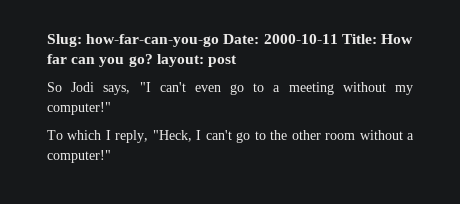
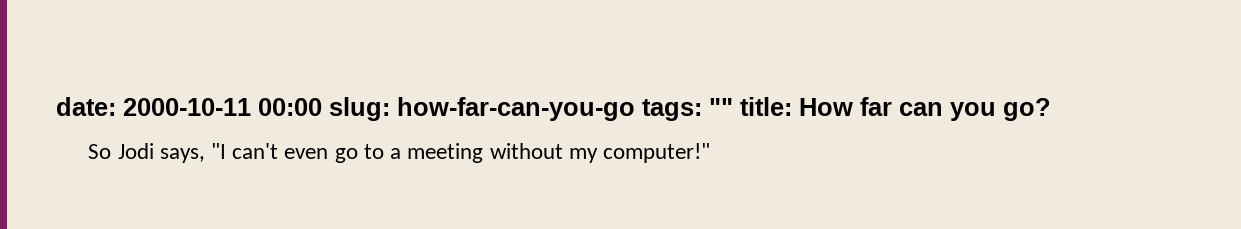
- Slug: how-far-can-you-go Date: 2000-10-11 Title: How far can you go? layout: post
+ date: 2000-10-11 00:00 slug: how-far-can-you-go tags: "" title: How far can you go?
- To which I reply, "Heck, I can't go to the other room without a computer!"

